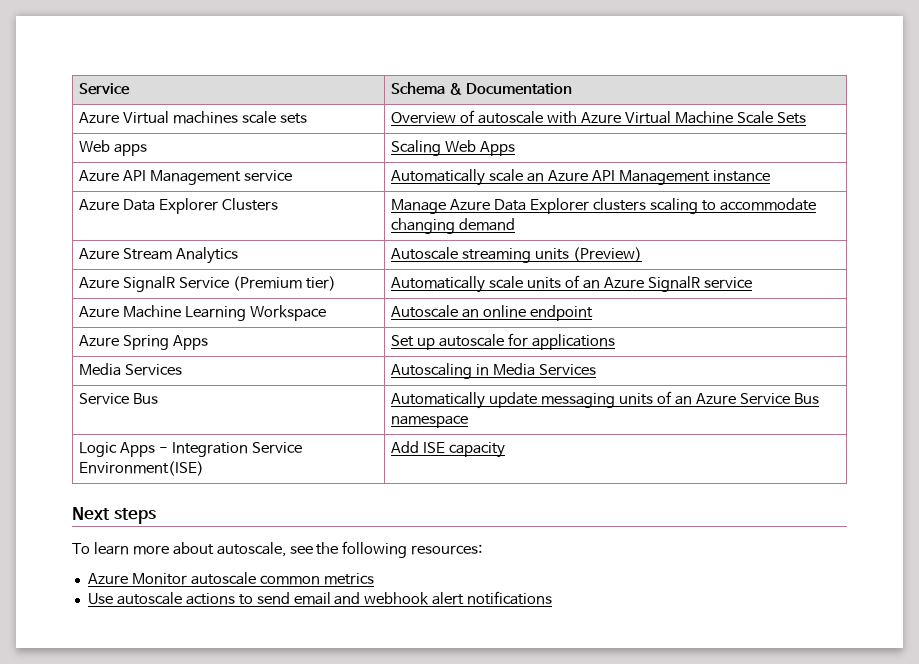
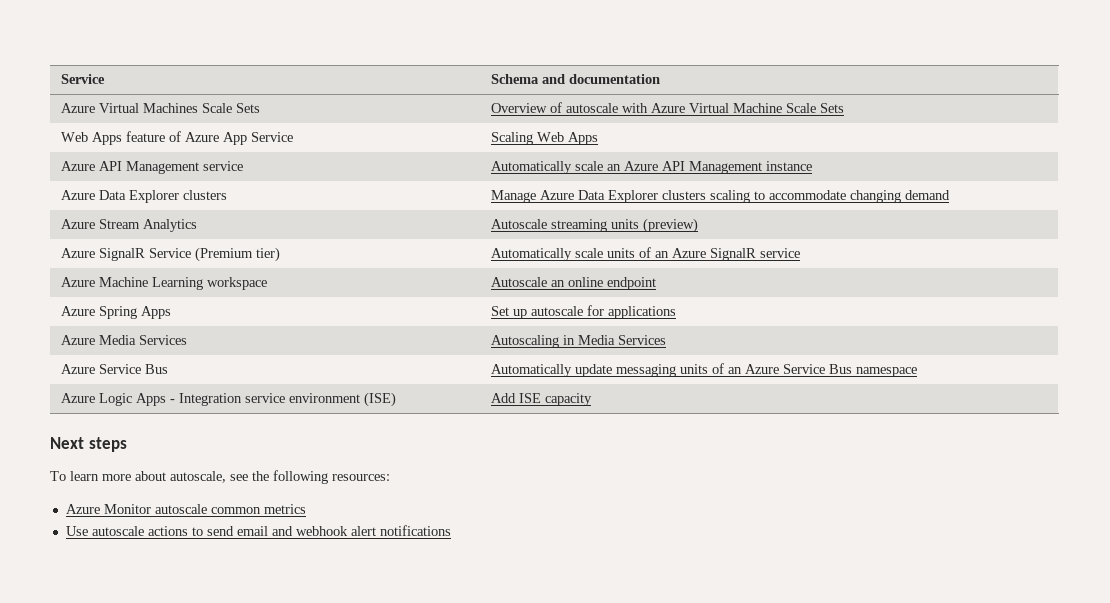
- Service | Schema & Documentation
- Azure Virtual machines scale sets | Overview of autoscale with Azure Virtual Machine Scale Sets
+ Service | Schema and documentation
+ Azure Virtual Machines Scale Sets | Overview of autoscale with Azure Virtual Machine Scale Sets
- Web apps | Scaling Web Apps
+ Web Apps feature of Azure App Service | Scaling Web Apps
- Azure Data Explorer Clusters | Manage Azure Data Explorer clusters scaling to accommodate changing demand
+ Azure Data Explorer clusters | Manage Azure Data Explorer clusters scaling to accommodate changing demand
- Azure Stream Analytics | Autoscale streaming units (Preview)
+ Azure Stream Analytics | Autoscale streaming units (preview)
- Azure Machine Learning Workspace | Autoscale an online endpoint
+ Azure Machine Learning workspace | Autoscale an online endpoint
- Media Services | Autoscaling in Media Services
+ Azure Media Services | Autoscaling in Media Services
- Service Bus | Automatically update messaging units of an Azure Service Bus namespace
+ Azure Service Bus | Automatically update messaging units of an Azure Service Bus namespace
- Logic Apps - Integration Service Environment(ISE) | Add ISE capacity
+ Azure Logic Apps - Integration service environment (ISE) | Add ISE capacity

